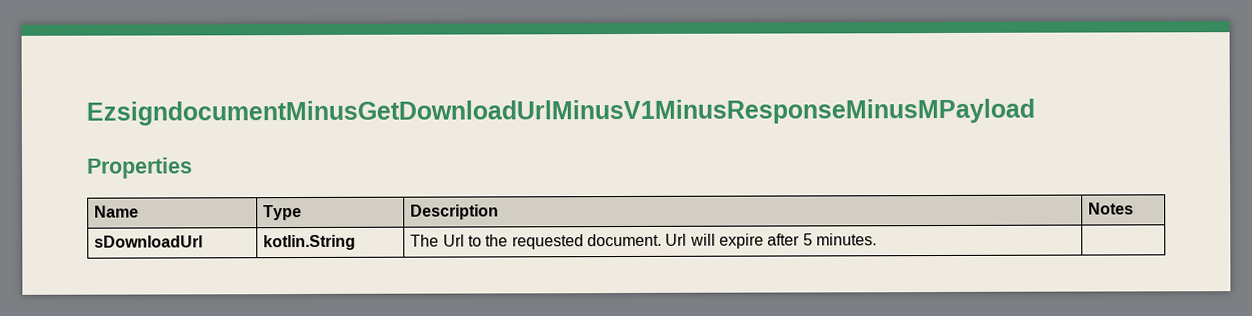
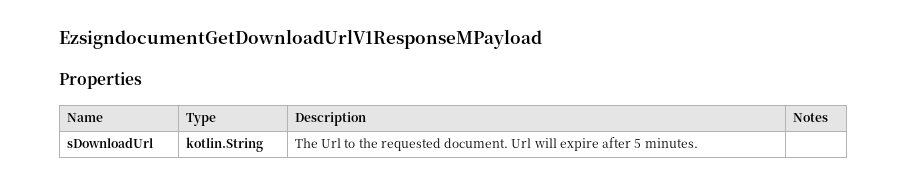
- EzsigndocumentMinusGetDownloadUrlMinusV1MinusResponseMinusMPayload
+ EzsigndocumentGetDownloadUrlV1ResponseMPayload

